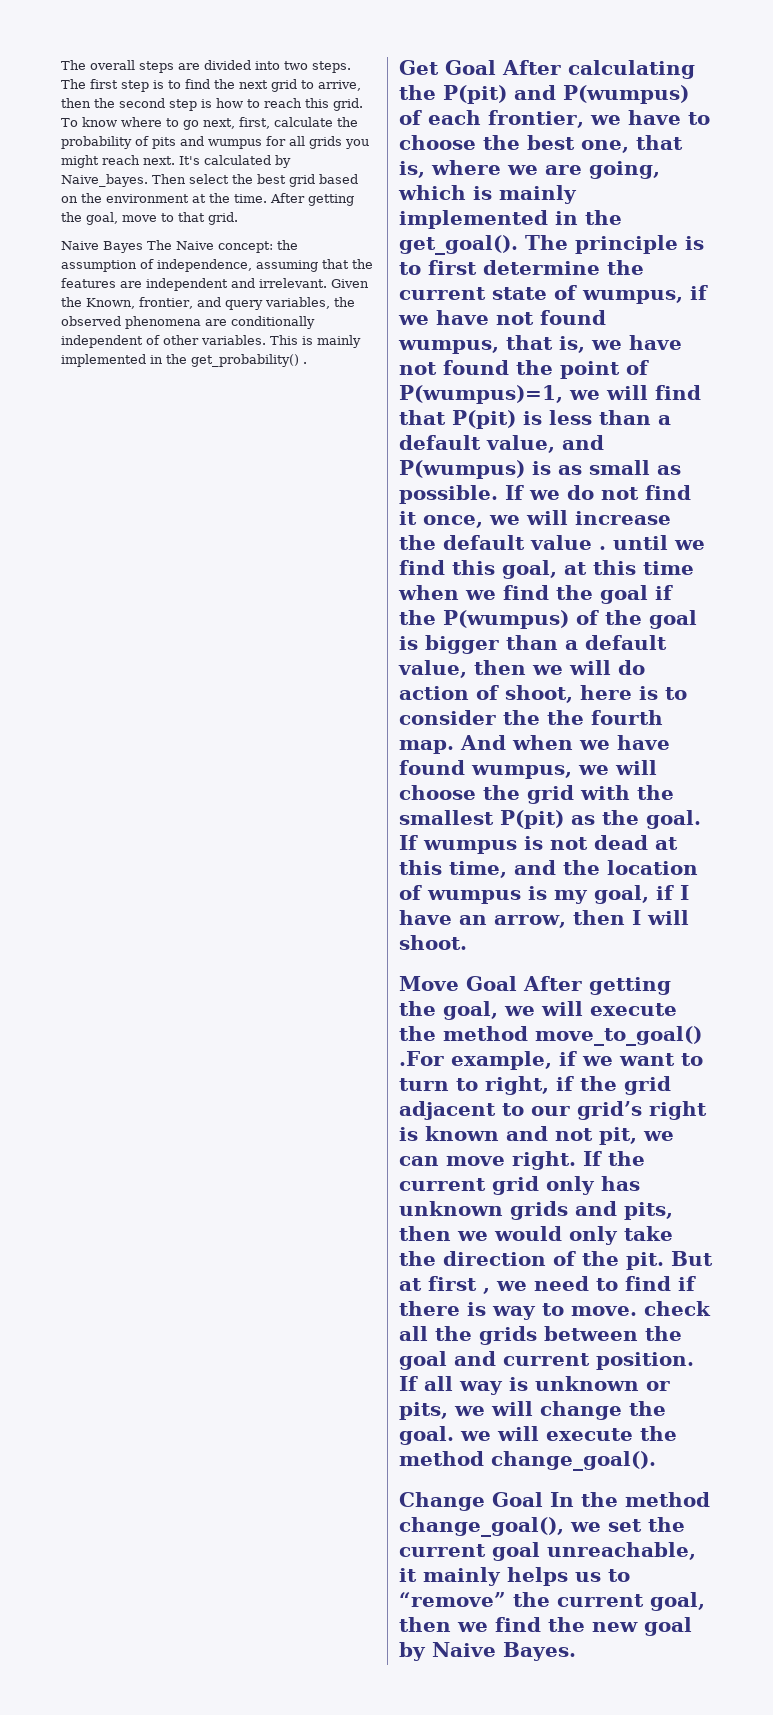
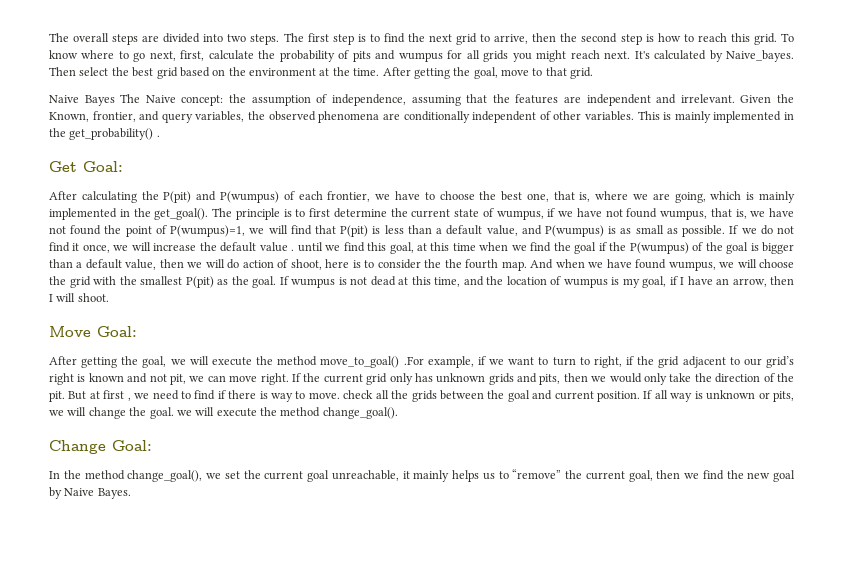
- Get Goal After calculating the P(pit) and P(wumpus) of each frontier, we have to choose the best one, that is, where we are going, which is mainly implemented in the get_goal().
+ Get Goal:
+ After calculating the P(pit) and P(wumpus) of each frontier, we have to choose the best one, that is, where we are going, which is mainly implemented in the get_goal().
- Move Goal After getting the goal, we will execute the method move_to_goal() .For example, if we want to turn to right, if the grid adjacent to our grid’s right is known and not pit, we can move right.
+ Move Goal:
+ After getting the goal, we will execute the method move_to_goal() .For example, if we want to turn to right, if the grid adjacent to our grid’s right is known and not pit, we can move right.
- Change Goal In the method change_goal(), we set the current goal unreachable, it mainly helps us to “remove” the current goal, then we find the new goal by Naive Bayes.
+ Change Goal:
+ In the method change_goal(), we set the current goal unreachable, it mainly helps us to “remove” the current goal, then we find the new goal by Naive Bayes.

